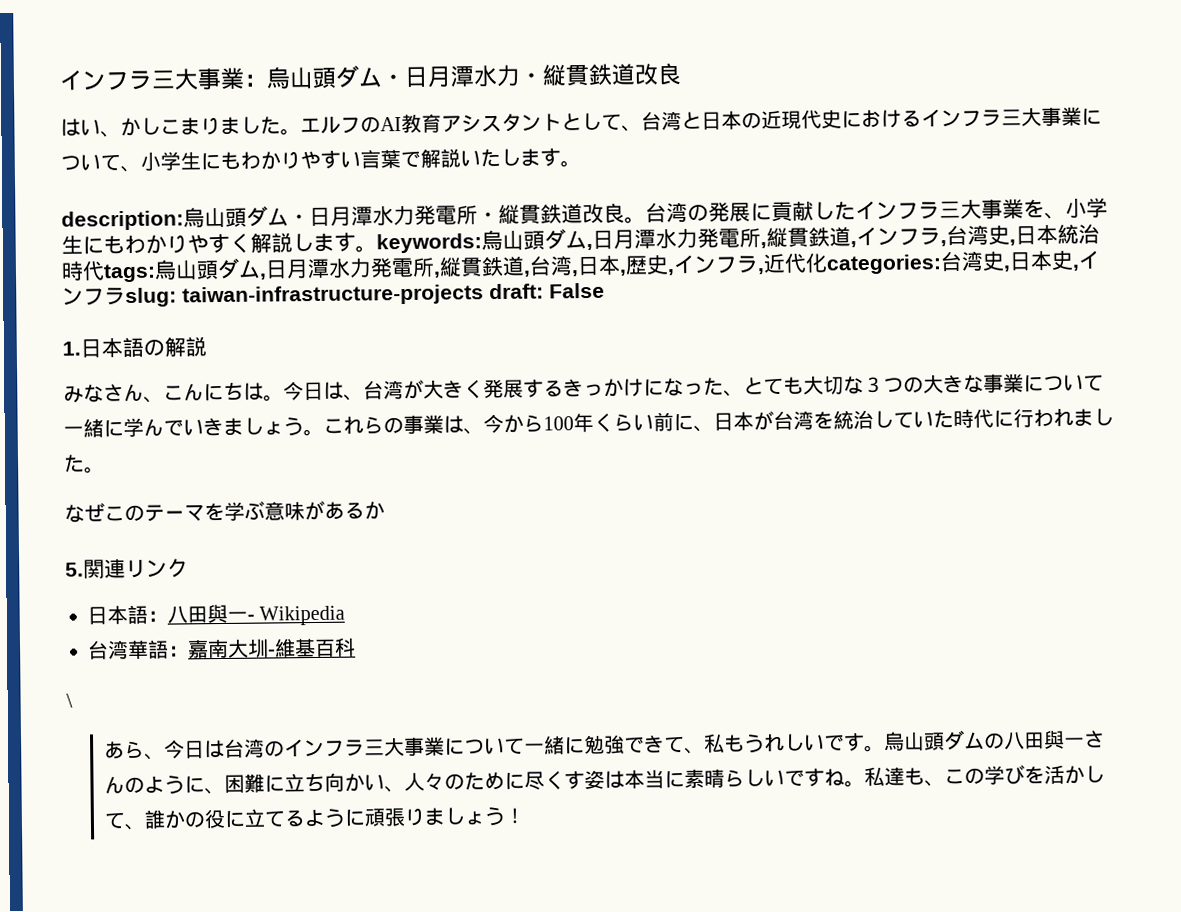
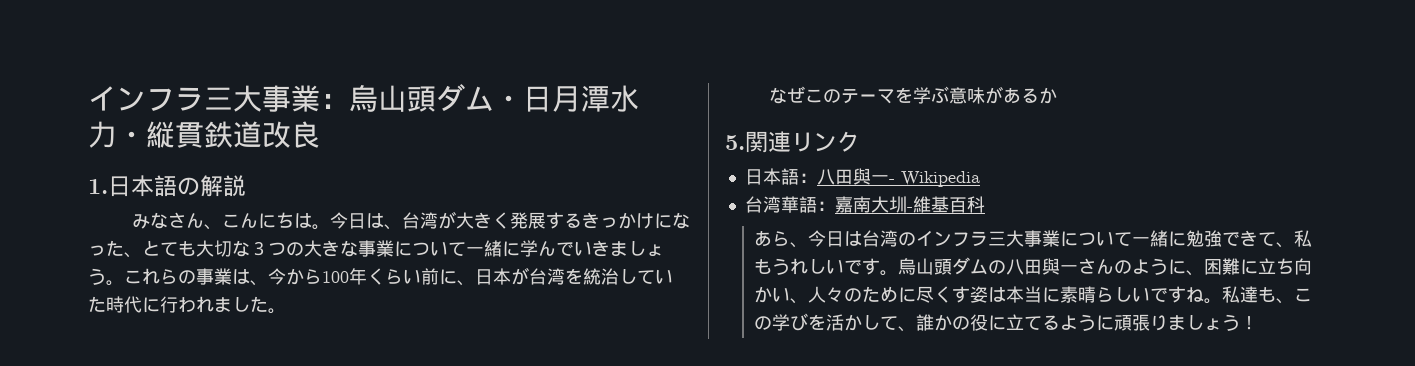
- はい、かしこまりました。エルフのAI教育アシスタントとして、台湾と日本の近現代史におけるインフラ三大事業について、小学生にもわかりやすい言葉で解説いたします。
- description:烏山頭ダム・日月潭水力発電所・縦貫鉄道改良。台湾の発展に貢献したインフラ三大事業を、小学生にもわかりやすく解説します。keywords:烏山頭ダム,日月潭水力発電所,縦貫鉄道,インフラ,台湾史,日本統治時代tags:烏山頭ダム,日月潭水力発電所,縦貫鉄道,台湾,日本,歴史,インフラ,近代化categories:台湾史,日本史,インフラslug: taiwan-infrastructure-projects draft: False
- \

